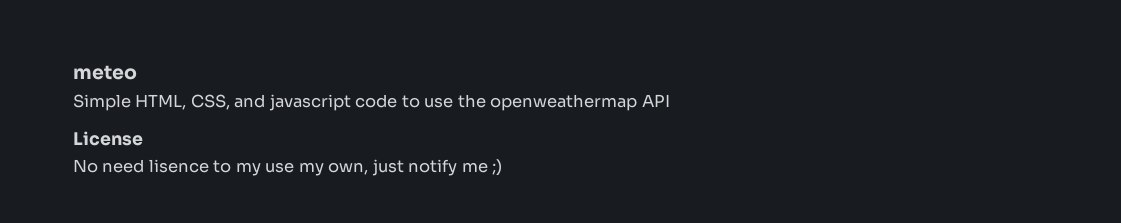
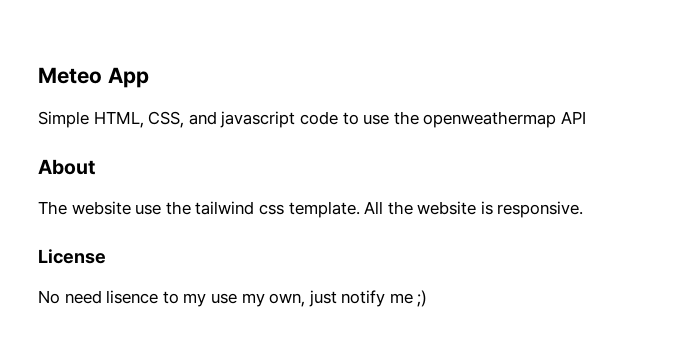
- meteo
+ Meteo App
+ About
+ The website use the tailwind css template. All the website is responsive.

